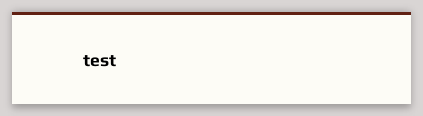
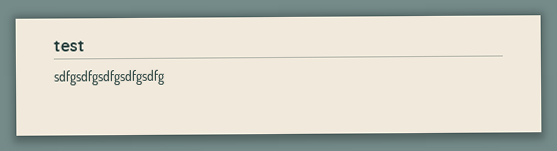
+ sdfgsdfgsdfgsdfgsdfg

